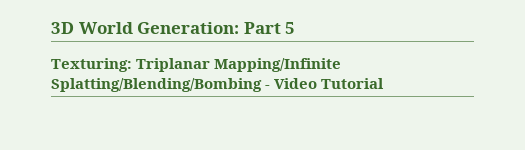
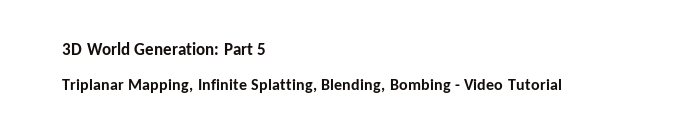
- Texturing: Triplanar Mapping/Infinite Splatting/Blending/Bombing - Video Tutorial
+ Triplanar Mapping, Infinite Splatting, Blending, Bombing - Video Tutorial

